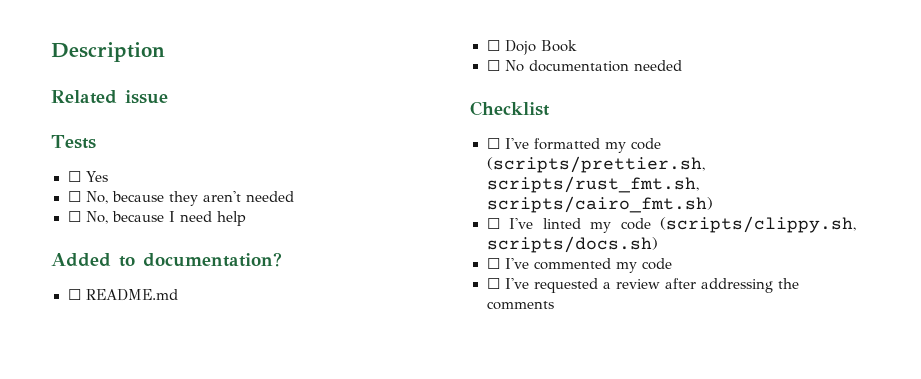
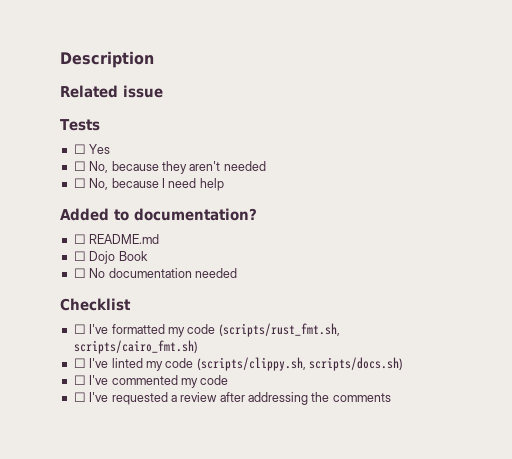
- ☐ I've formatted my code (scripts/prettier.sh, scripts/rust_fmt.sh, scripts/cairo_fmt.sh)
+ ☐ I've formatted my code (scripts/rust_fmt.sh, scripts/cairo_fmt.sh)

